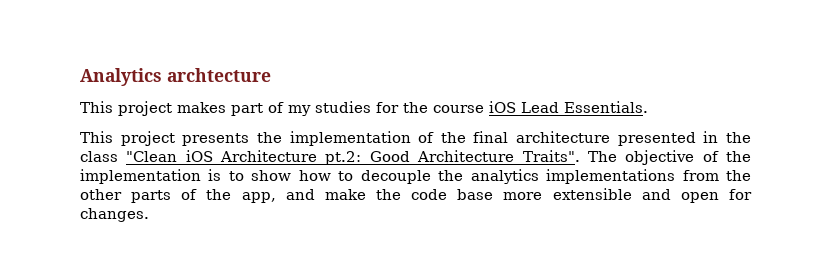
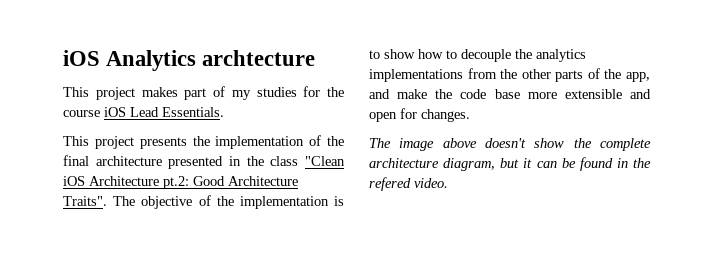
- Analytics archtecture
+ iOS Analytics archtecture
+ The image above doesn't show the complete architecture diagram, but it can be found in the refered video.

